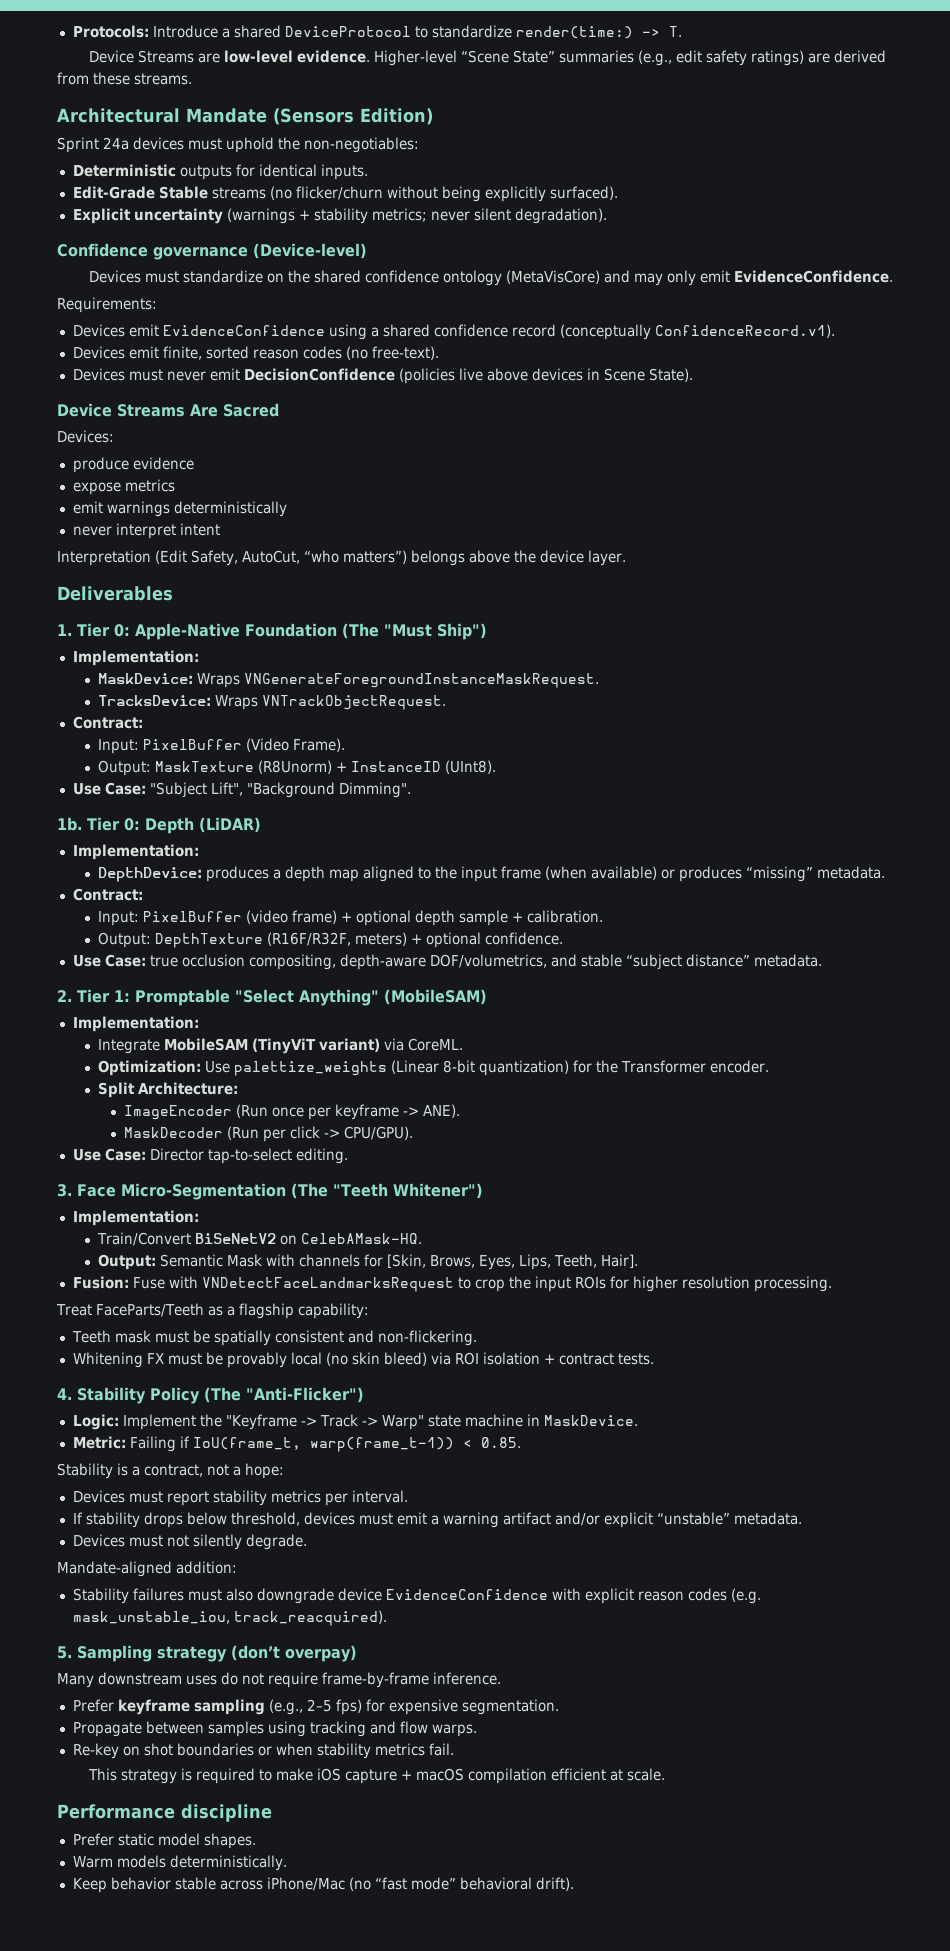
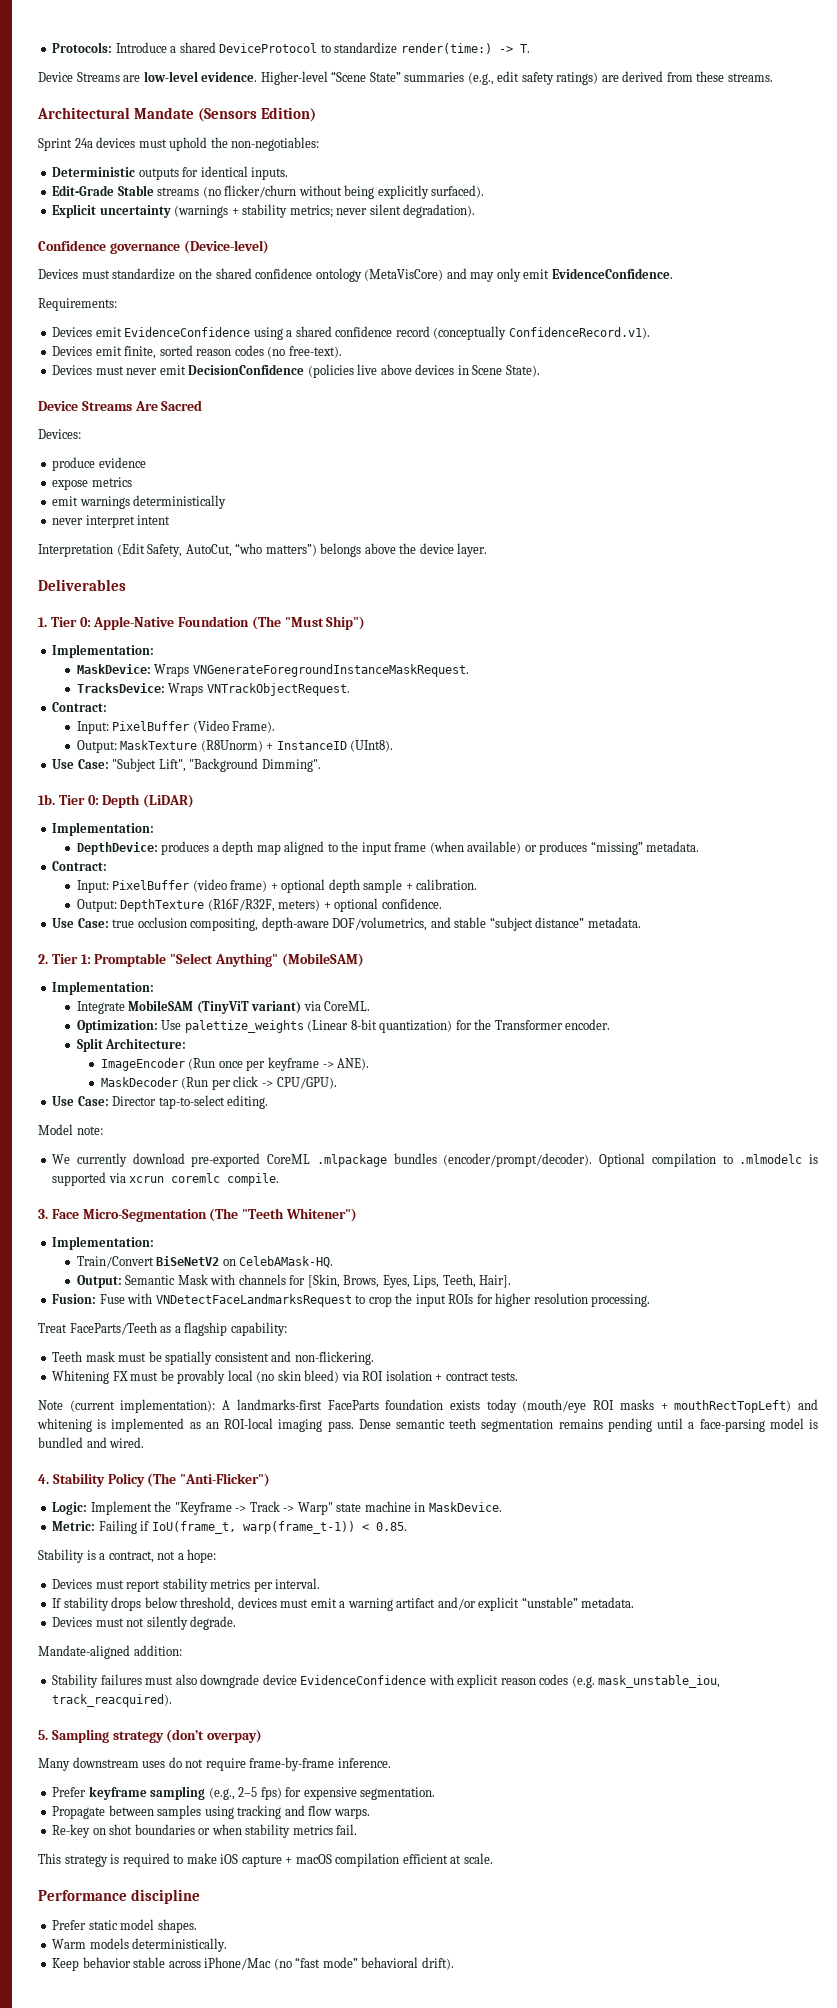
+ Model note:
+ We currently download pre-exported CoreML .mlpackage bundles (encoder/prompt/decoder). Optional compilation to .mlmodelc is supported via xcrun coremlc compile.
+ Note (current implementation): A landmarks-first FaceParts foundation exists today (mouth/eye ROI masks + mouthRectTopLeft) and whitening is implemented as an ROI-local imaging pass. Dense semantic teeth segmentation remains pending until a face-parsing model is bundled and wired.

